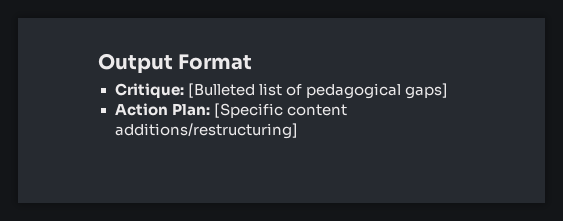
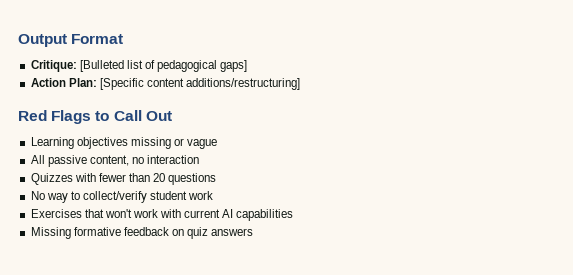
+ Red Flags to Call Out
+ Learning objectives missing or vague
+ All passive content, no interaction
+ Quizzes with fewer than 20 questions
+ No way to collect/verify student work
+ Exercises that won't work with current AI capabilities
+ Missing formative feedback on quiz answers

